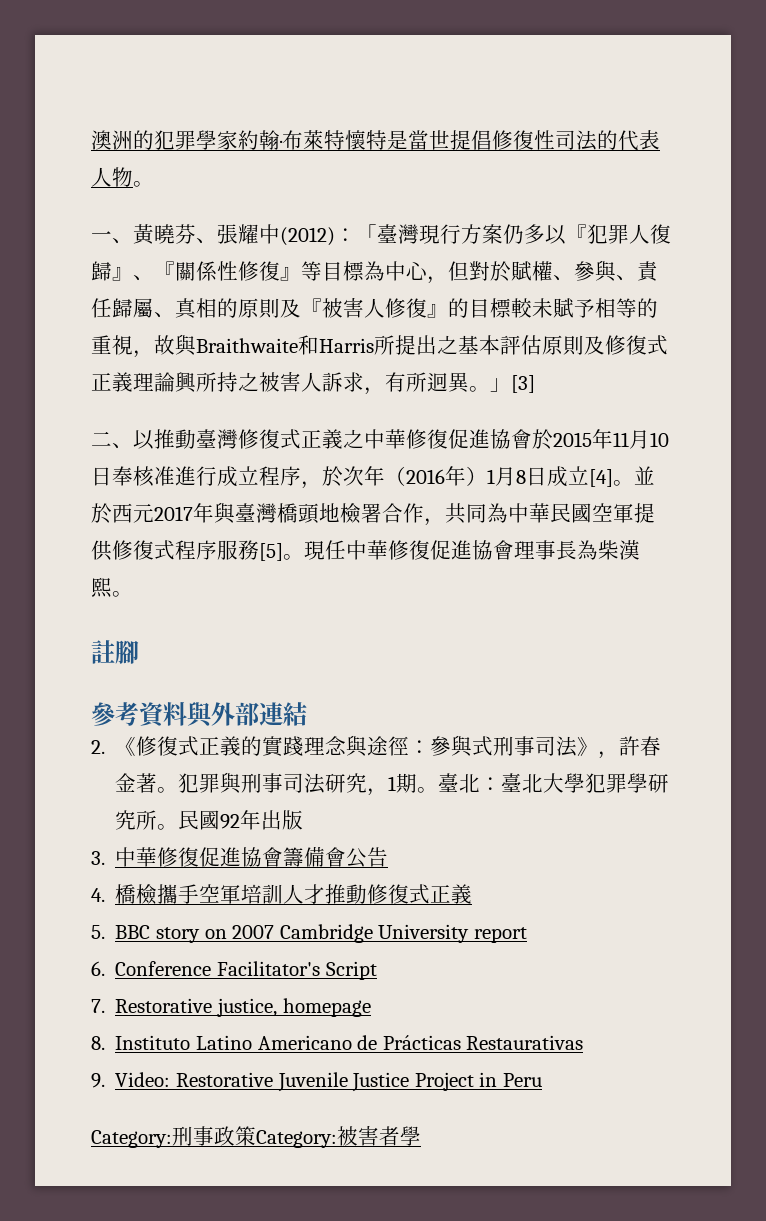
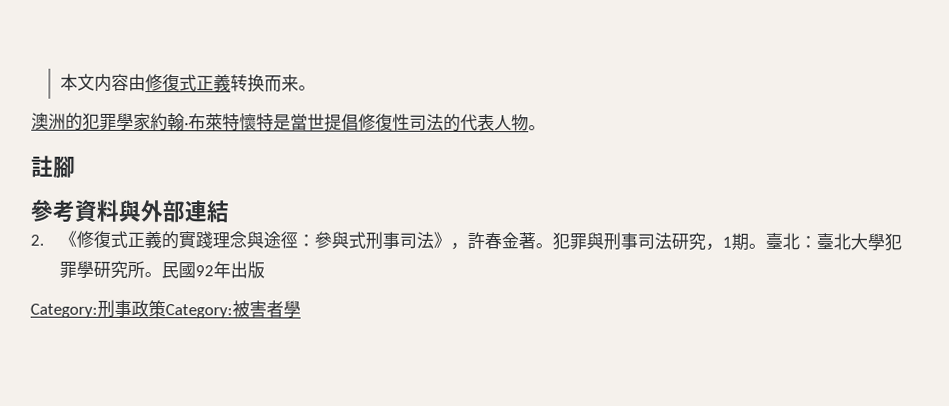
+ 本文内容由修復式正義转换而来。
- 一、黃曉芬、張耀中(2012)：「臺灣現行方案仍多以『犯罪人復歸』、『關係性修復』等目標為中心，但對於賦權、參與、責任歸屬、真相的原則及『被害人修復』的目標較未賦予相等的重視，故與Braithwaite和Harris所提出之基本評估原則及修復式正義理論興所持之被害人訴求，有所迥異。」[3]
- 二、以推動臺灣修復式正義之中華修復促進協會於2015年11月10日奉核准進行成立程序，於次年（2016年）1月8日成立[4]。並於西元2017年與臺灣橋頭地檢署合作，共同為中華民國空軍提供修復式程序服務[5]。現任中華修復促進協會理事長為柴漢熙。
- 3.中華修復促進協會籌備會公告
- 4.橋檢攜手空軍培訓人才推動修復式正義
- 5. BBC story on 2007 Cambridge University report
- 6. Conference Facilitator's Script
- 7. Restorative justice, homepage
- 8. Instituto Latino Americano de Prácticas Restaurativas
- 9. Video: Restorative Juvenile Justice Project in Peru

